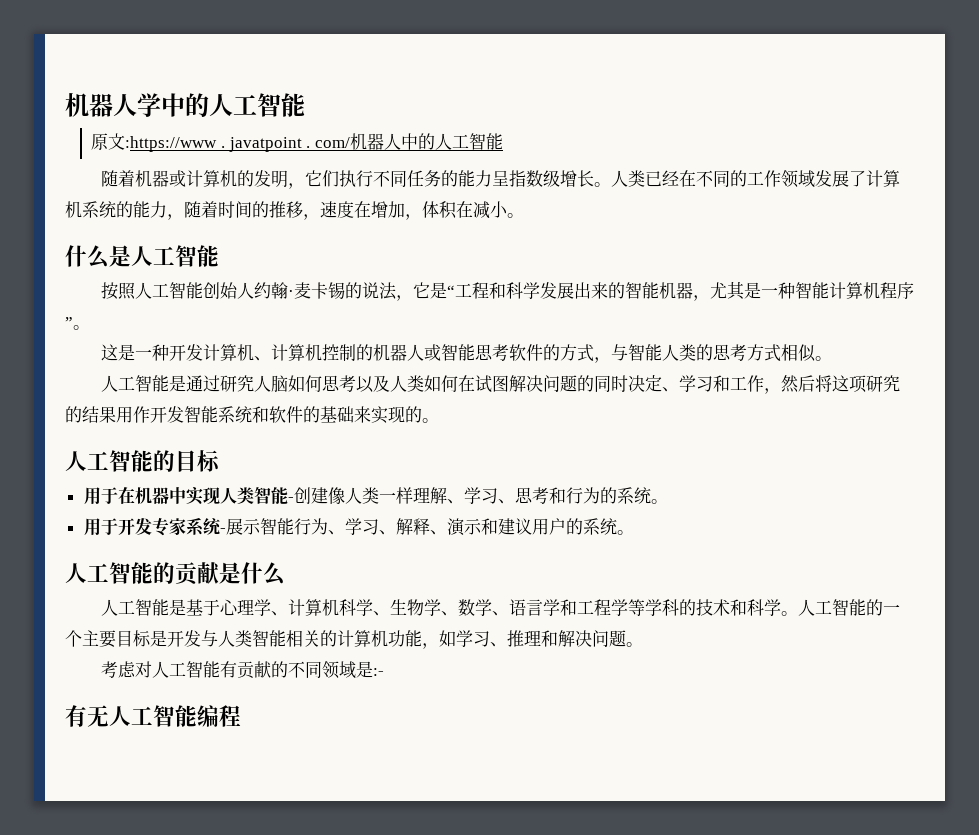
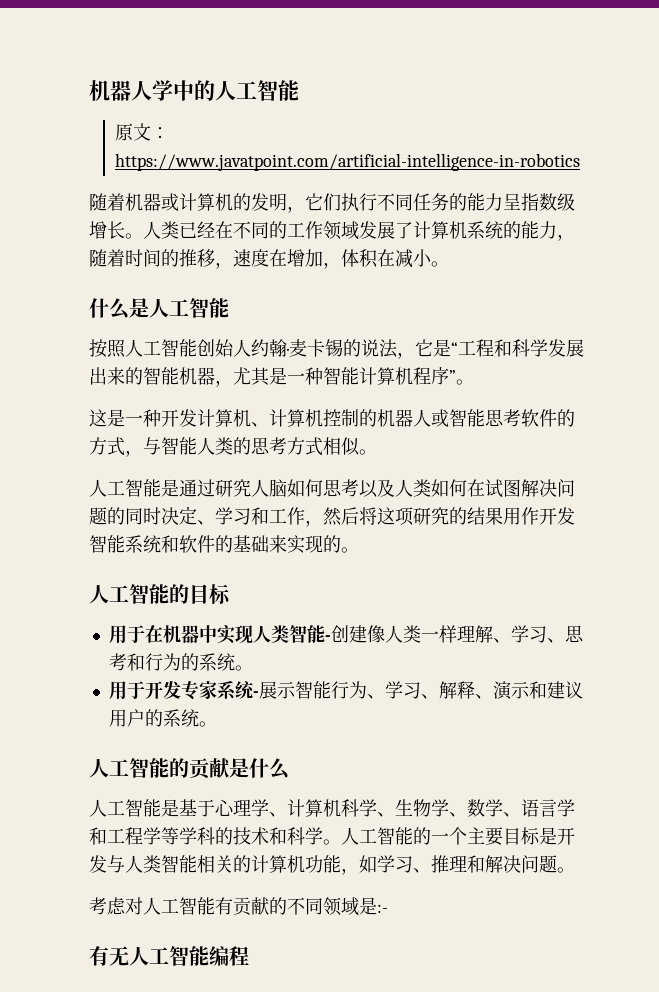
- 原文:https://www . javatpoint . com/机器人中的人工智能
+ 原文：https://www.javatpoint.com/artificial-intelligence-in-robotics

